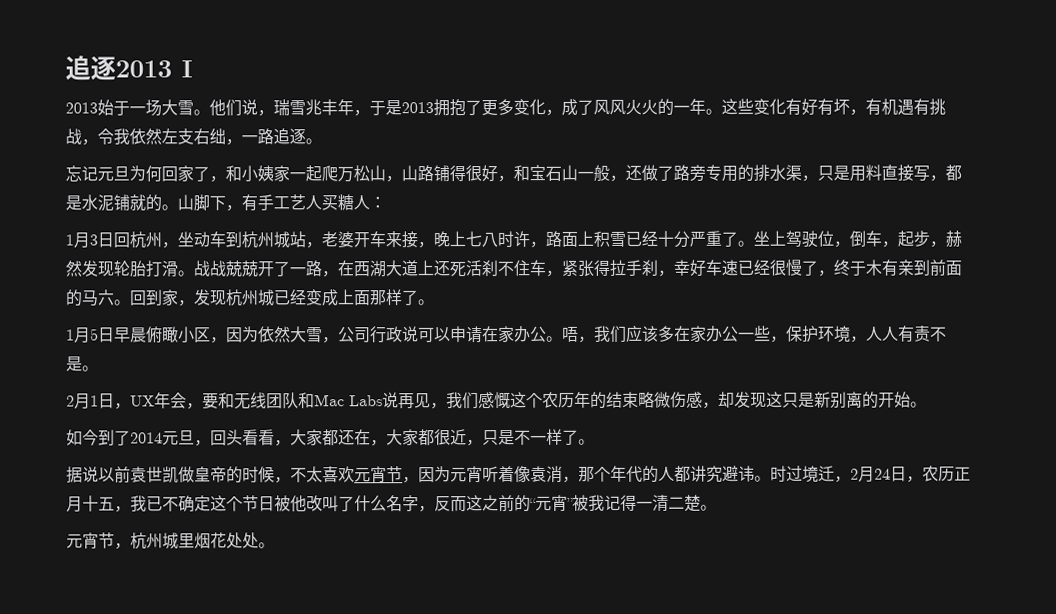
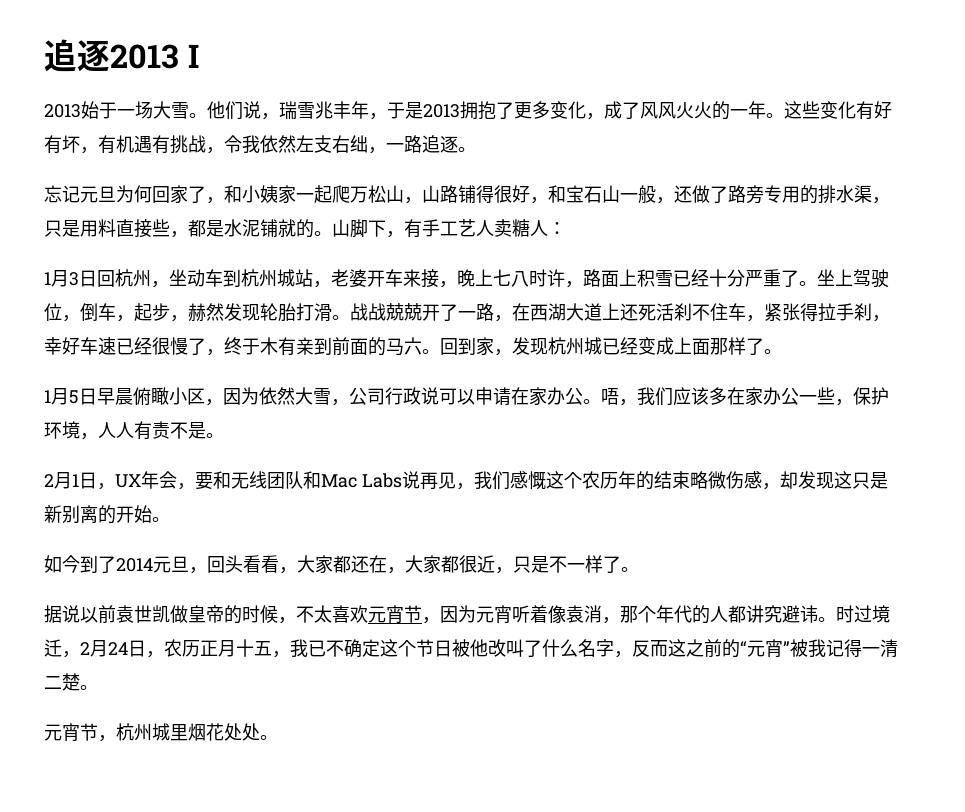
- 忘记元旦为何回家了，和小姨家一起爬万松山，山路铺得很好，和宝石山一般，还做了路旁专用的排水渠，只是用料直接写，都是水泥铺就的。
+ 忘记元旦为何回家了，和小姨家一起爬万松山，山路铺得很好，和宝石山一般，还做了路旁专用的排水渠，只是用料直接些，都是水泥铺就的。
- 山脚下，有手工艺人买糖人：
+ 山脚下，有手工艺人卖糖人：

